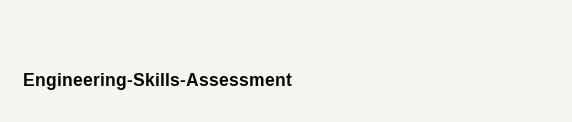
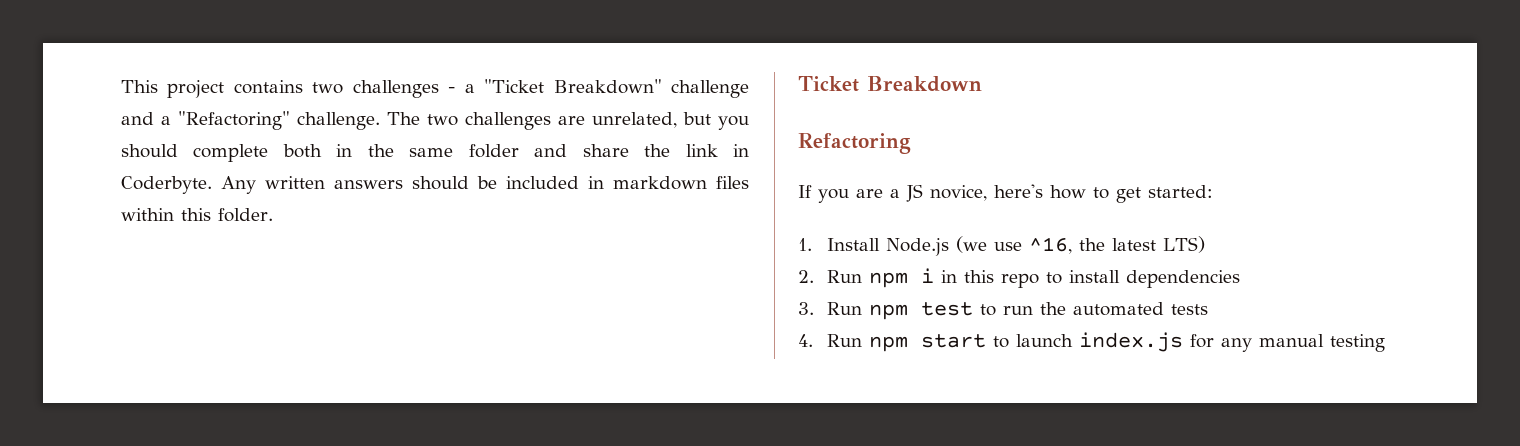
- Engineering-Skills-Assessment
+ This project contains two challenges - a "Ticket Breakdown" challenge and a "Refactoring" challenge. The two challenges are unrelated, but you should complete both in the same folder and share the link in Coderbyte. Any written answers should be included in markdown files within this folder.
+ Ticket Breakdown
+ Refactoring
+ If you are a JS novice, here's how to get started:
+ 1. Install Node.js (we use ^16, the latest LTS)
+ 2. Run npm i in this repo to install dependencies
+ 3. Run npm test to run the automated tests
+ 4. Run npm start to launch index.js for any manual testing

